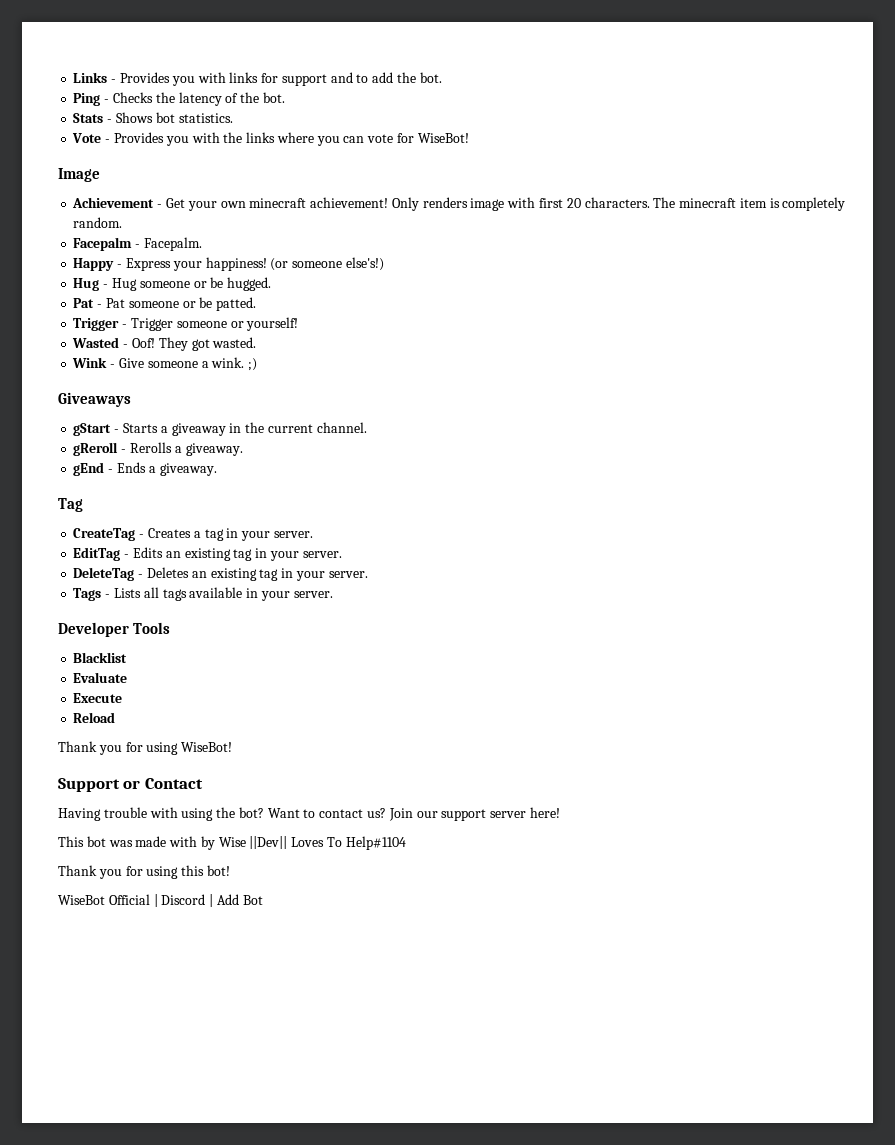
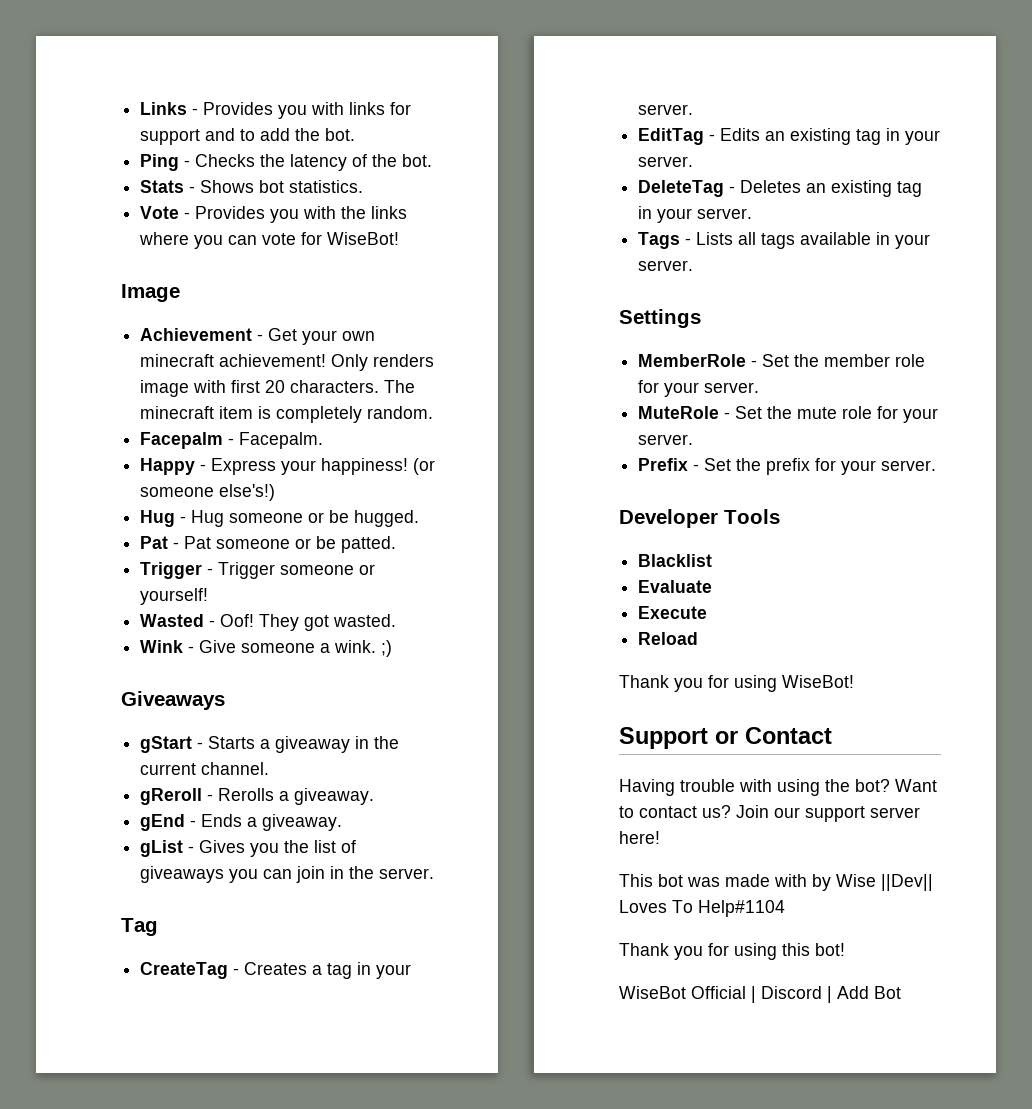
+ gList - Gives you the list of giveaways you can join in the server.
+ Settings
+ MemberRole - Set the member role for your server.
+ MuteRole - Set the mute role for your server.
+ Prefix - Set the prefix for your server.

